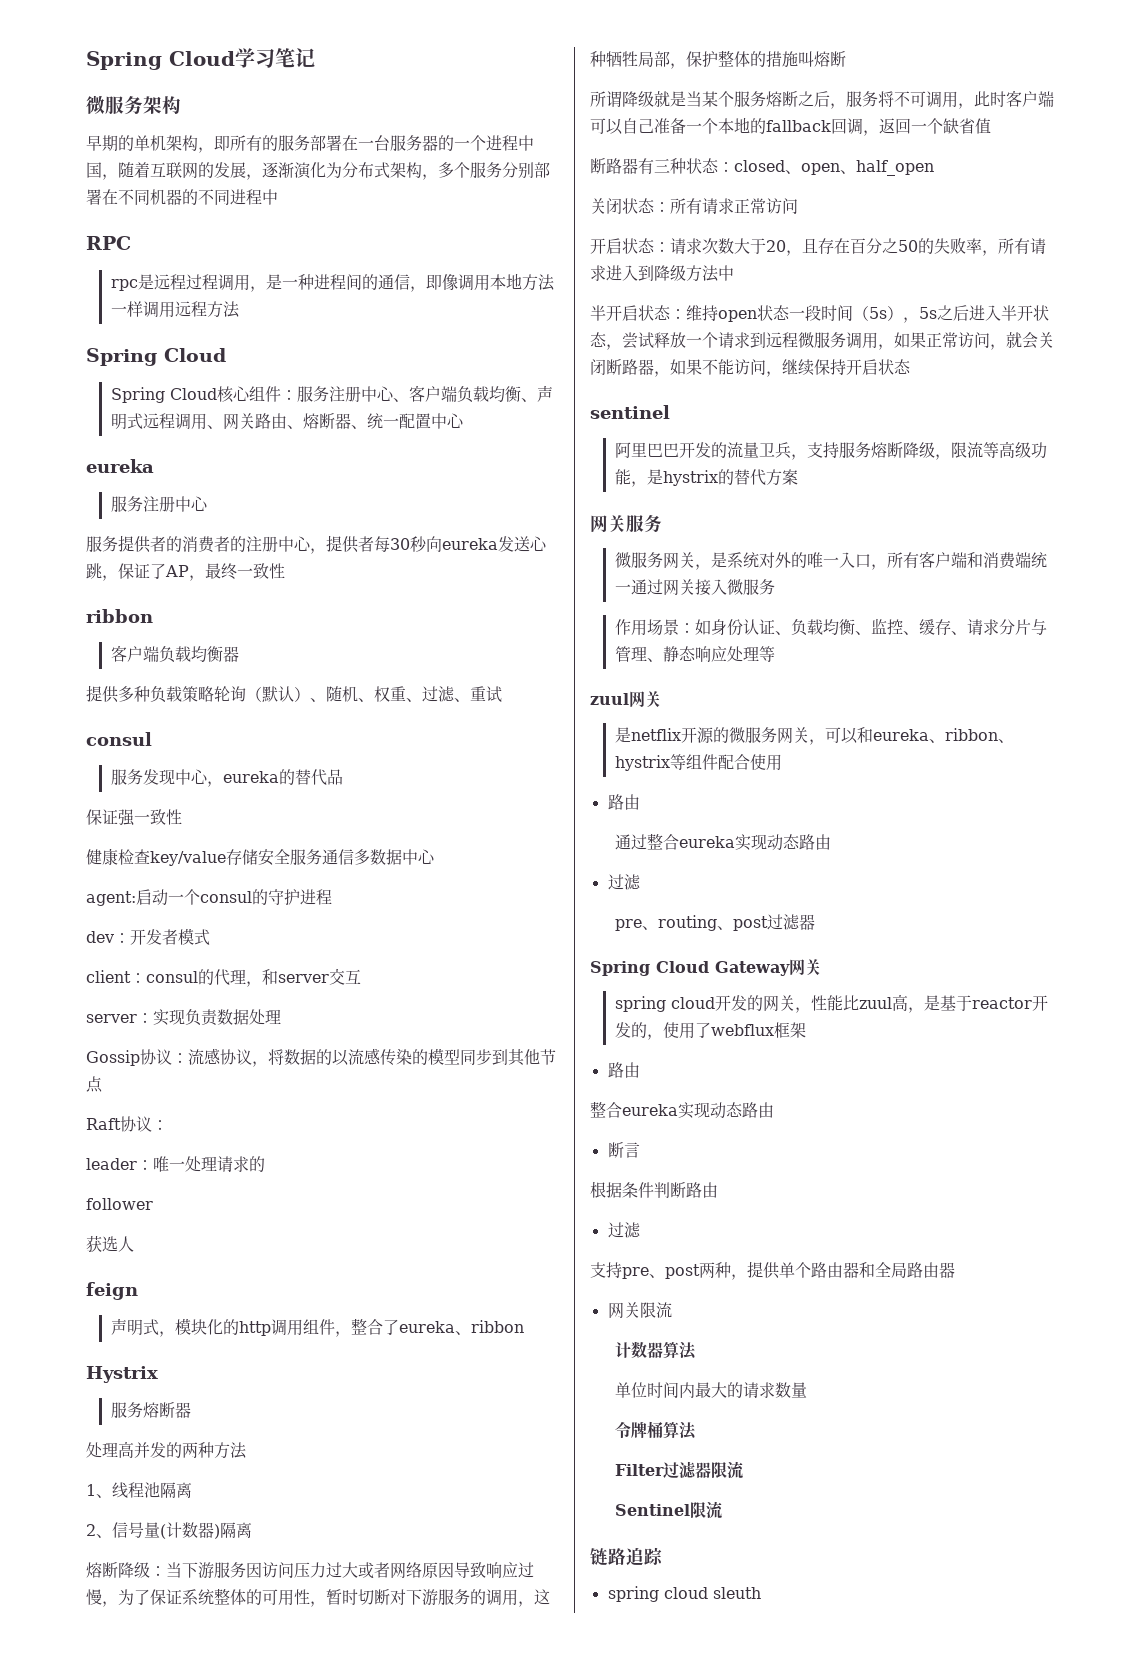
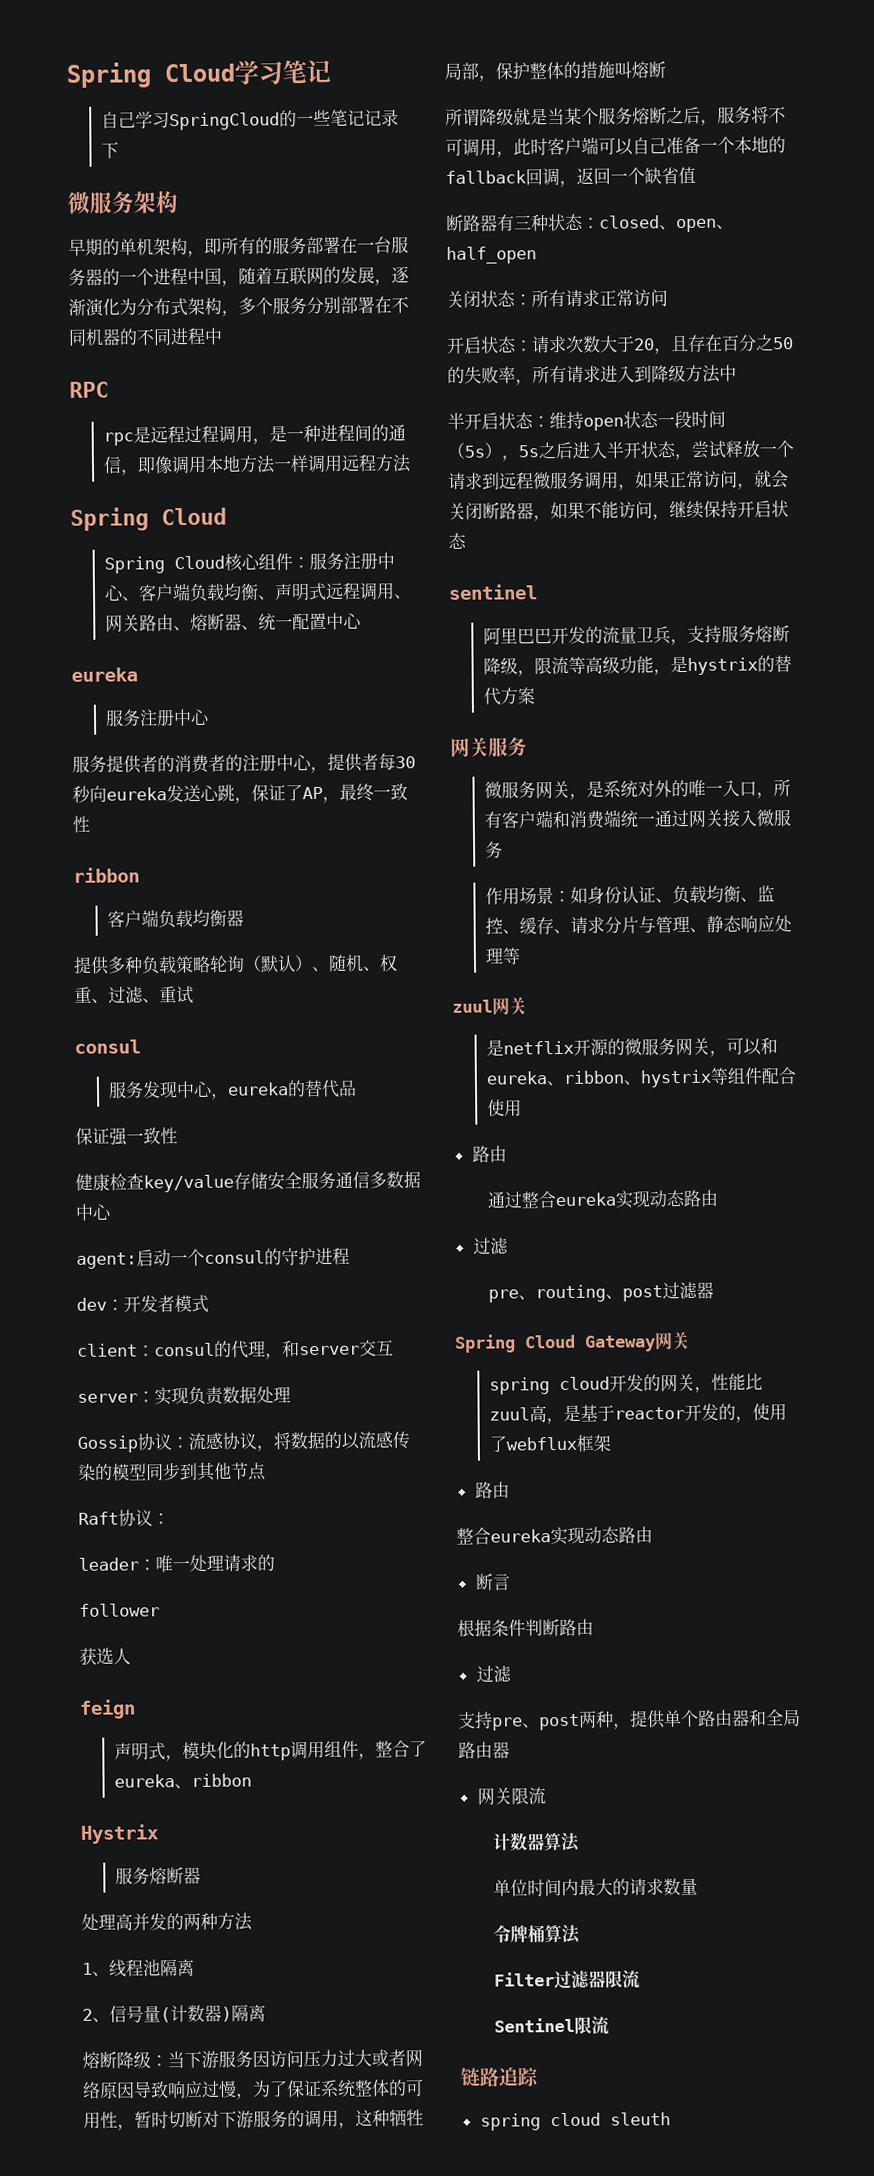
+ 自己学习SpringCloud的一些笔记记录下

